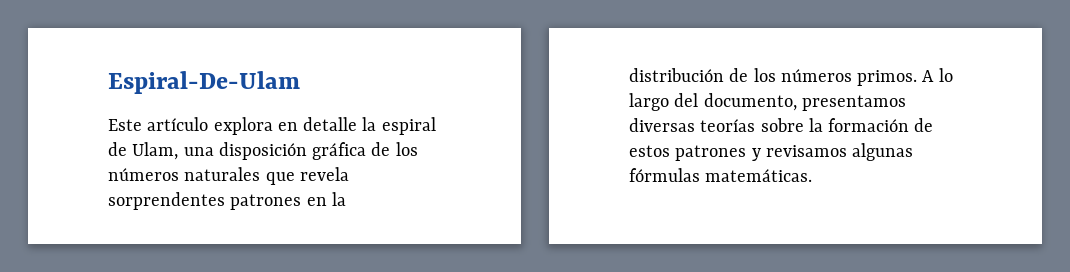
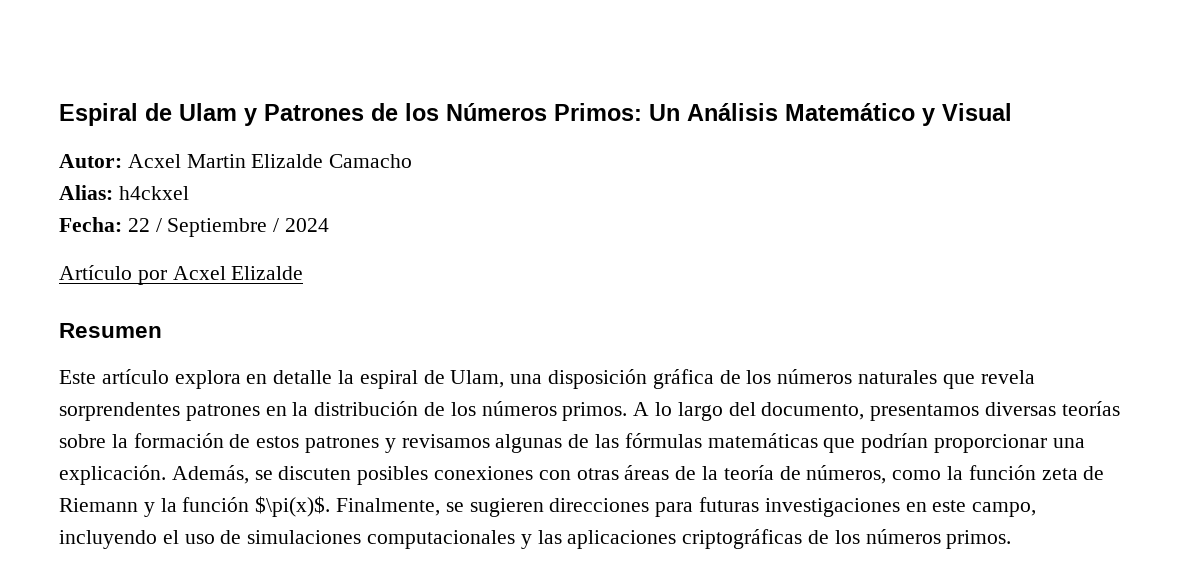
- Espiral-De-Ulam
+ Espiral de Ulam y Patrones de los Números Primos: Un Análisis Matemático y Visual
+ Autor: Acxel Martin Elizalde Camacho
+ Alias: h4ckxel
+ Fecha: 22 / Septiembre / 2024
+ Artículo por Acxel Elizalde
+ Resumen
- A lo largo del documento, presentamos diversas teorías sobre la formación de estos patrones y revisamos algunas fórmulas matemáticas.
+ A lo largo del documento, presentamos diversas teorías sobre la formación de estos patrones y revisamos algunas de las fórmulas matemáticas que podrían proporcionar una explicación. Además, se discuten posibles conexiones con otras áreas de la teoría de números, como la función zeta de Riemann y la función $\pi(x)$. Finalmente, se sugieren direcciones para futuras investigaciones en este campo, incluyendo el uso de simulaciones computacionales y las aplicaciones criptográficas de los números primos.

